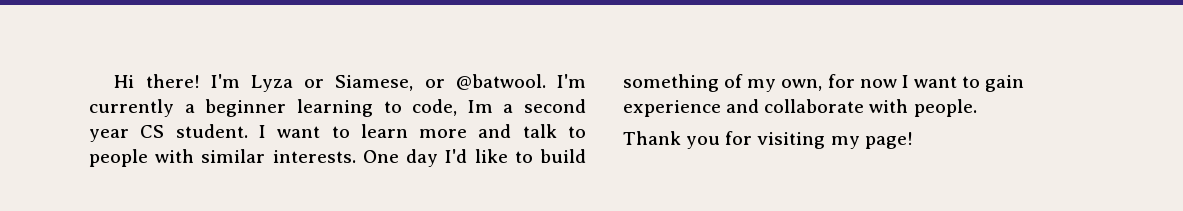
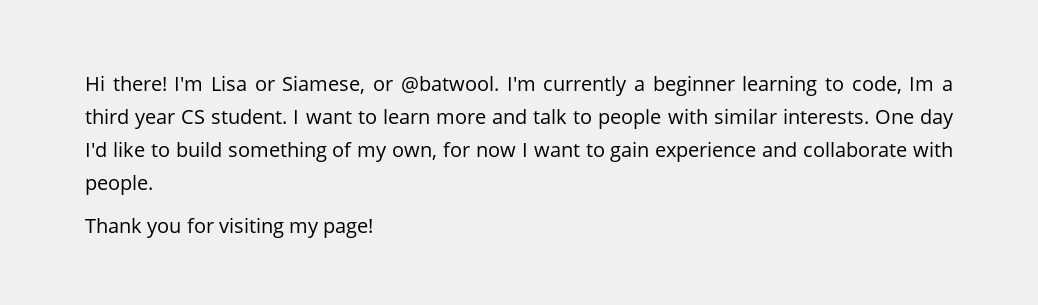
- I'm Lyza or Siamese, or @batwool.
+ I'm Lisa or Siamese, or @batwool.
- I'm currently a beginner learning to code, Im a second year CS student.
+ I'm currently a beginner learning to code, Im a third year CS student.

